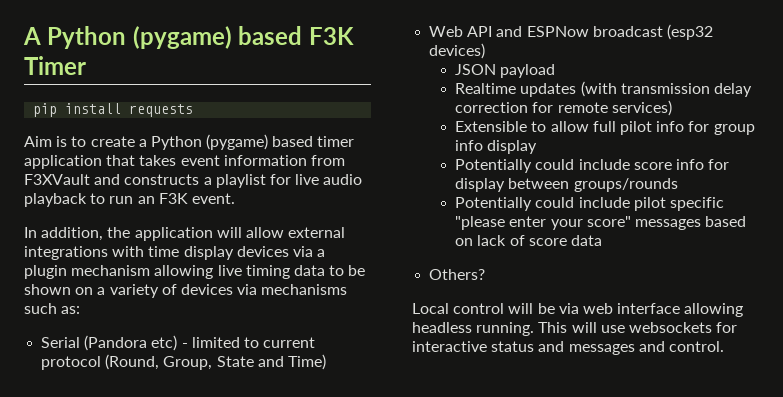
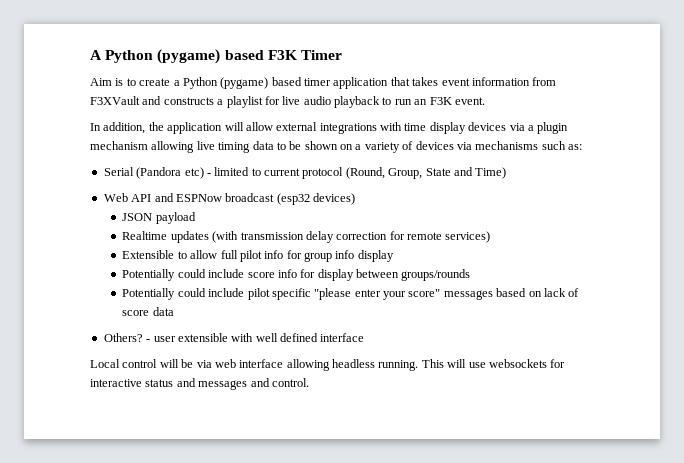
- pip install requests
+ - user extensible with well defined interface

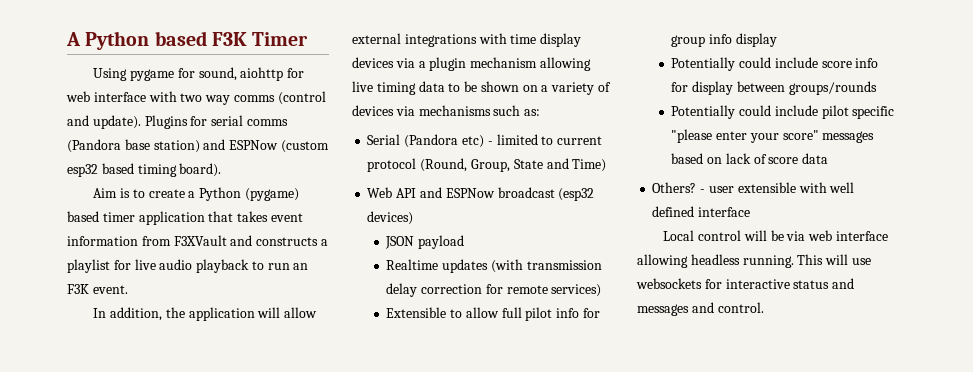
- A Python (pygame) based F3K Timer
+ A Python based F3K Timer
+ Using pygame for sound, aiohttp for web interface with two way comms (control and update). Plugins for serial comms (Pandora base station) and ESPNow (custom esp32 based timing board).

